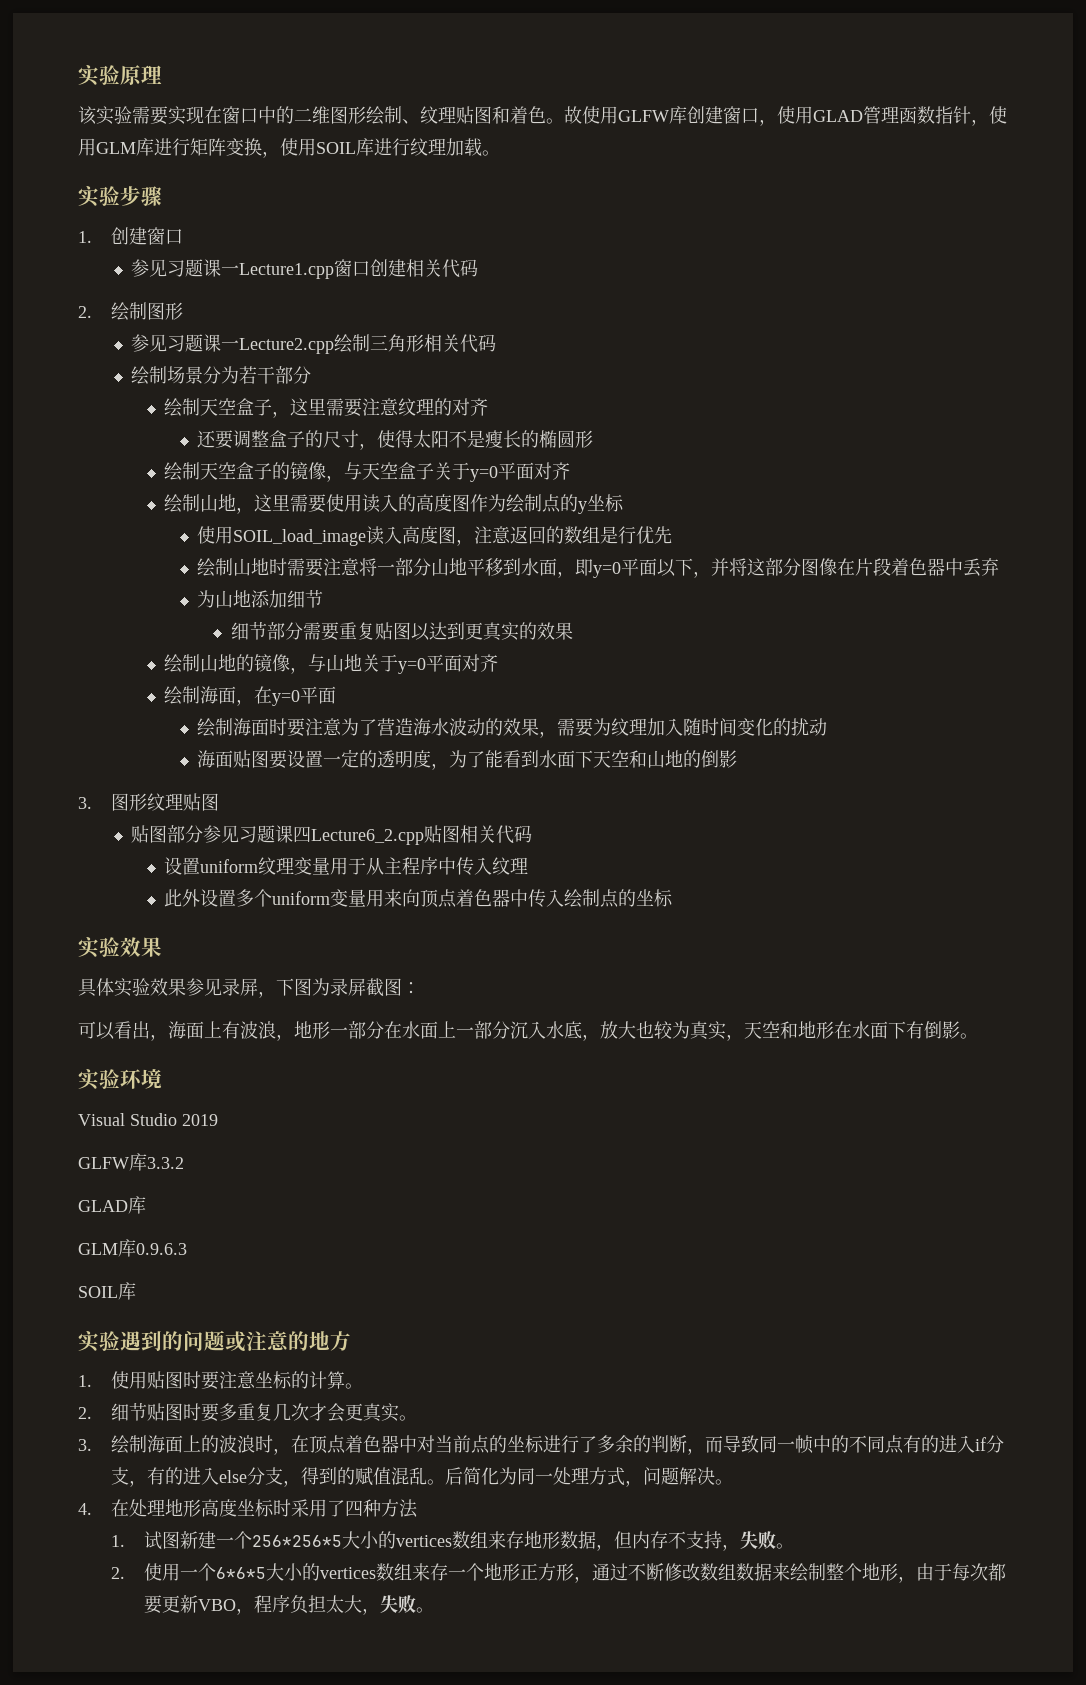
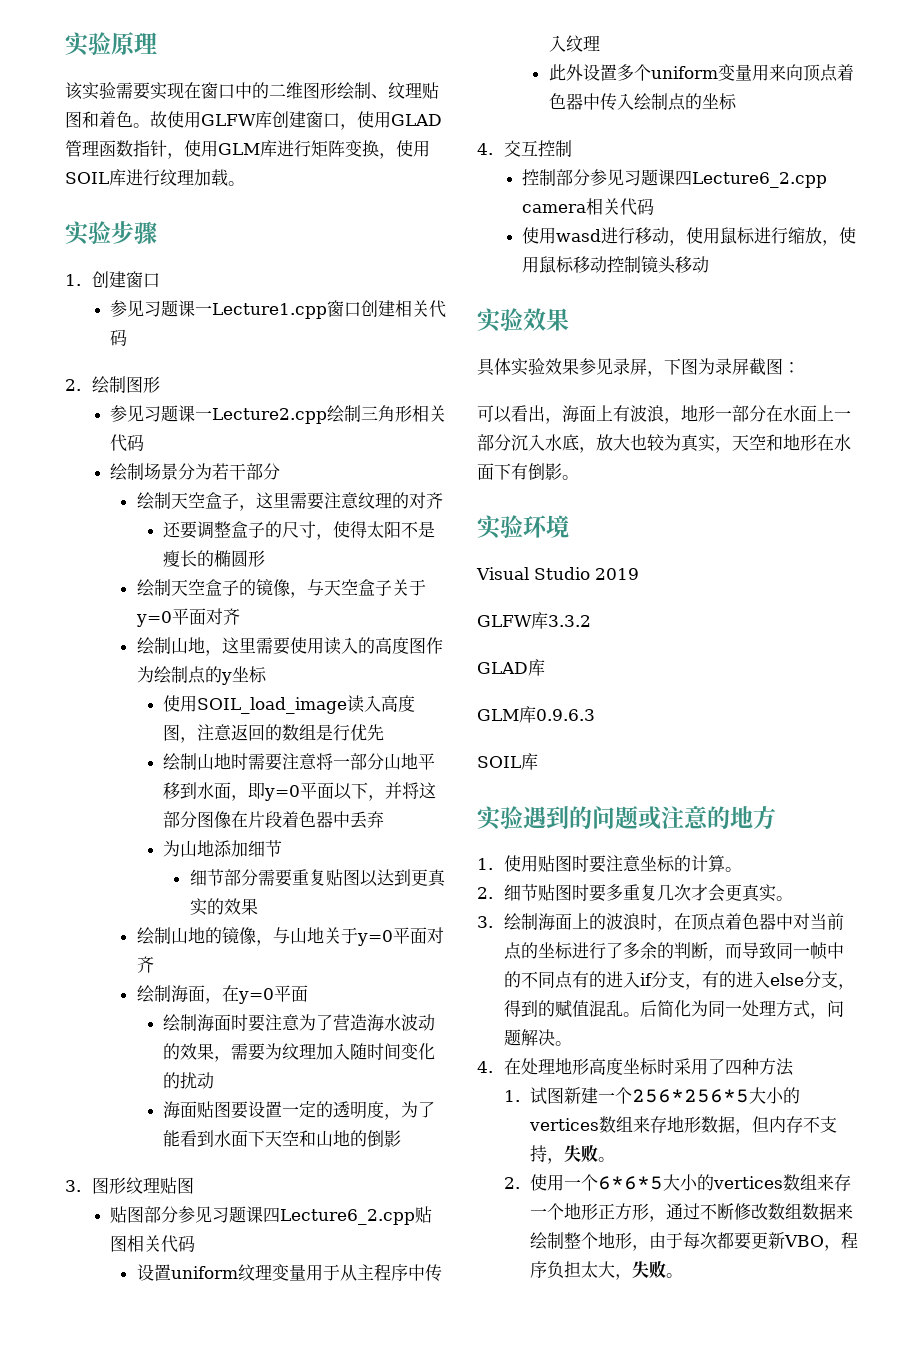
+ 4.交互控制
+ 控制部分参见习题课四Lecture6_2.cpp camera相关代码
+ 使用wasd进行移动，使用鼠标进行缩放，使用鼠标移动控制镜头移动

